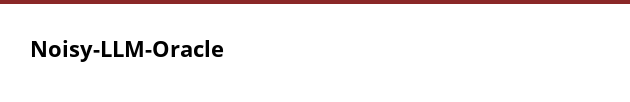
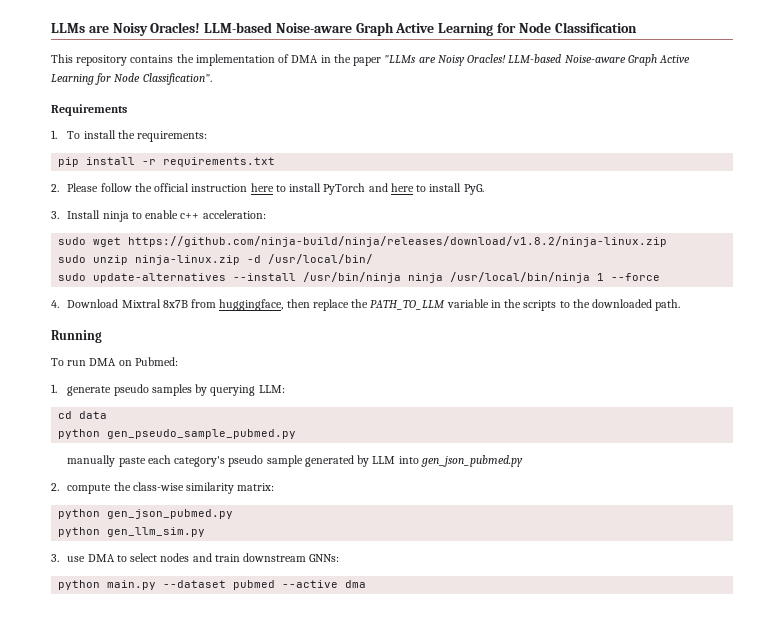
- Noisy-LLM-Oracle
+ LLMs are Noisy Oracles! LLM-based Noise-aware Graph Active Learning for Node Classification
+ This repository contains the implementation of DMA in the paper "LLMs are Noisy Oracles! LLM-based Noise-aware Graph Active Learning for Node Classification".
+ Requirements
+ 1. To install the requirements:
+ pip install -r requirements.txt
+ 2. Please follow the official instruction here to install PyTorch and here to install PyG.
+ 3. Install ninja to enable c++ acceleration:
+ sudo wget https://github.com/ninja-build/ninja/releases/download/v1.8.2/ninja-linux.zip
+ sudo unzip ninja-linux.zip -d /usr/local/bin/
+ sudo update-alternatives --install /usr/bin/ninja ninja /usr/local/bin/ninja 1 --force
+ 4. Download Mixtral 8x7B from huggingface, then replace the PATH_TO_LLM variable in the scripts to the downloaded path.
+ Running
+ To run DMA on Pubmed:
+ 1. generate pseudo samples by querying LLM:
+ cd data
+ python gen_pseudo_sample_pubmed.py
+ manually paste each category's pseudo sample generated by LLM into gen_json_pubmed.py
+ 2. compute the class-wise similarity matrix:
+ python gen_json_pubmed.py
+ python gen_llm_sim.py
+ 3. use DMA to select nodes and train downstream GNNs:
+ python main.py --dataset pubmed --active dma

